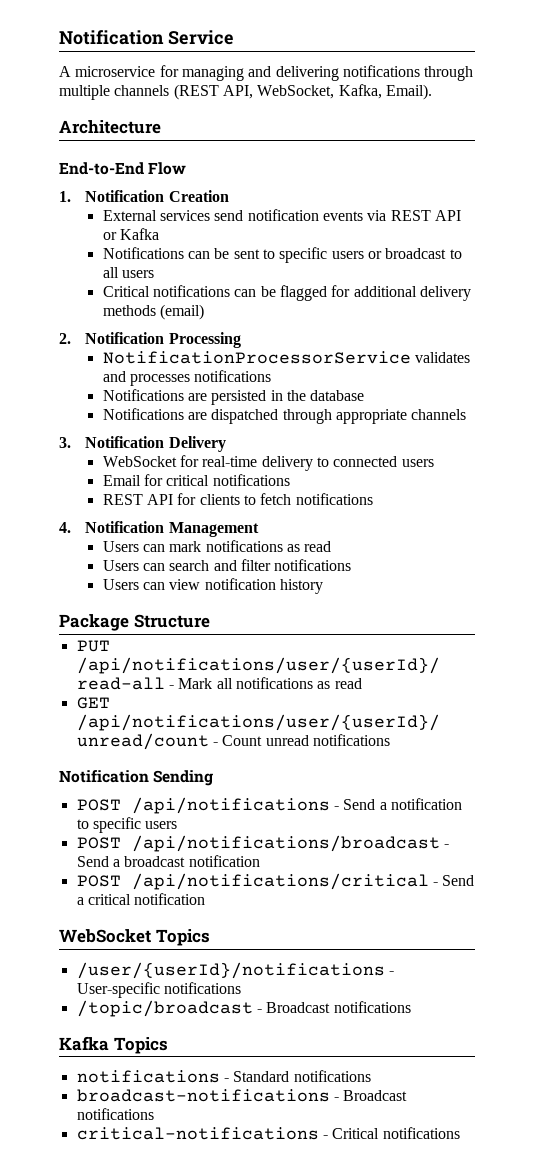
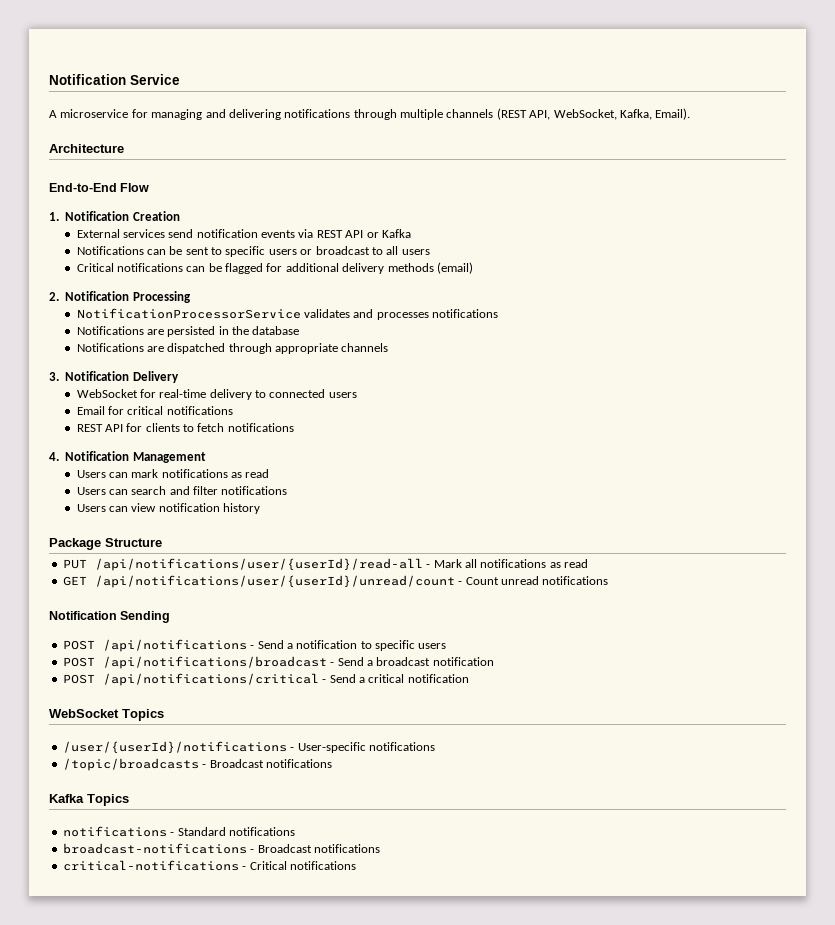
- /topic/broadcast - Broadcast notifications
+ /topic/broadcasts - Broadcast notifications

